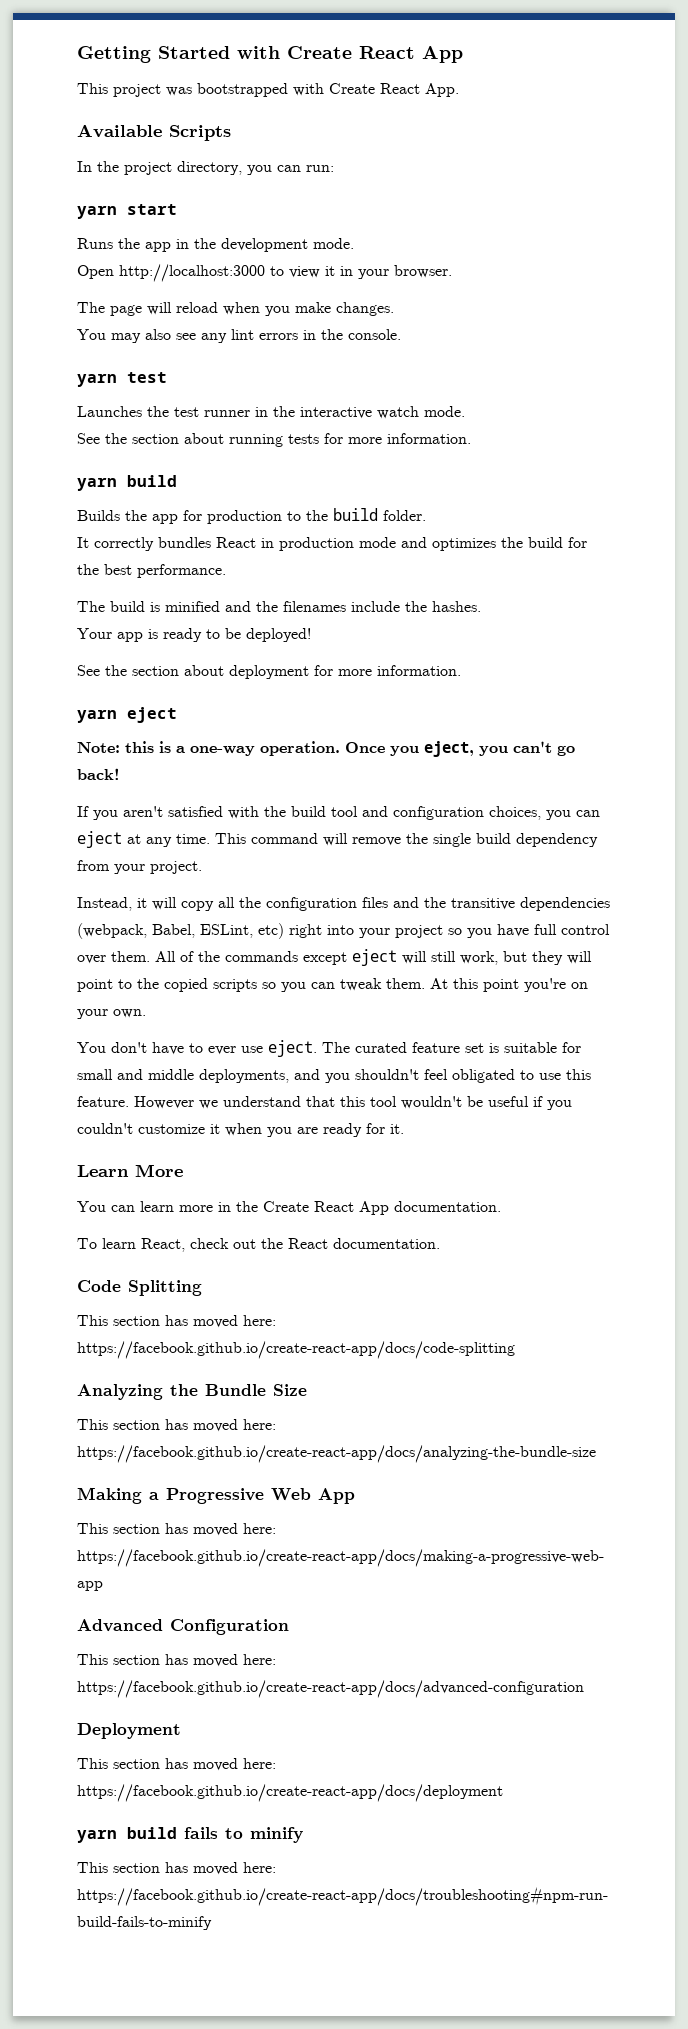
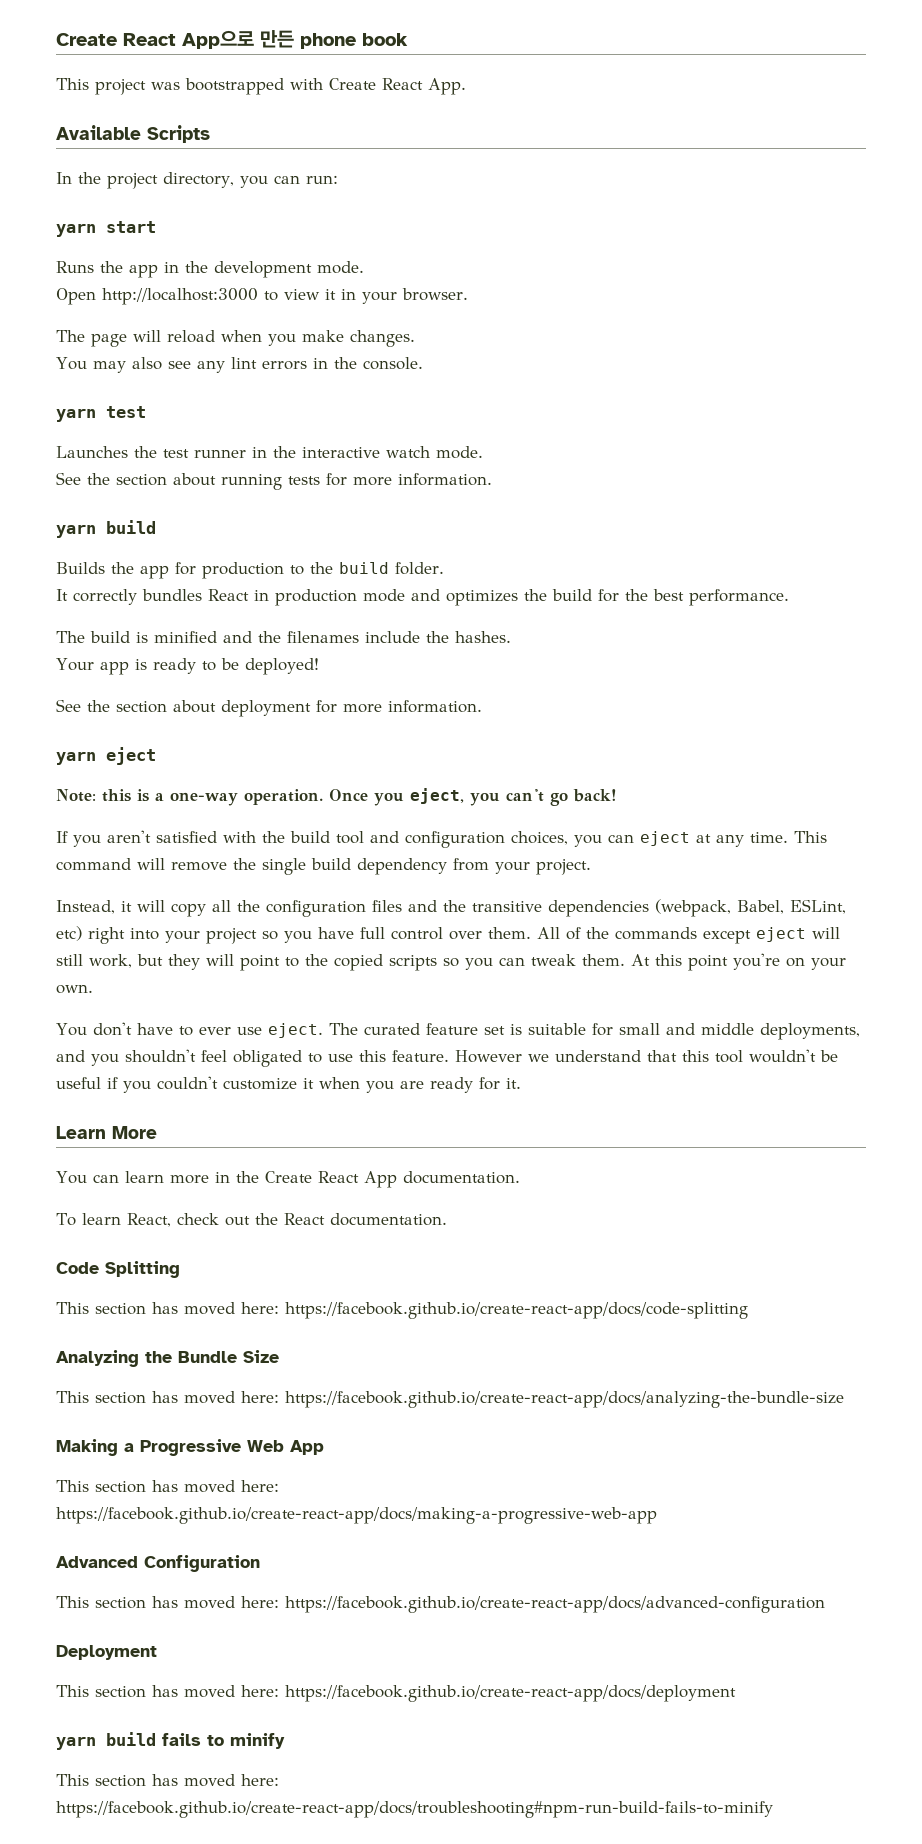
- Getting Started with Create React App
+ Create React App으로 만든 phone book

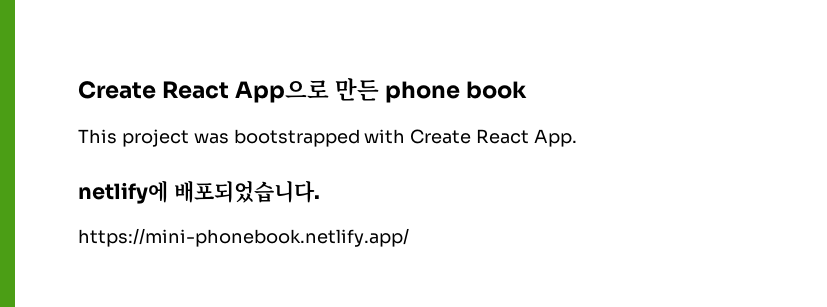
- Available Scripts
- In the project directory, you can run:
- yarn start
- Runs the app in the development mode.
- Open http://localhost:3000 to view it in your browser.
- The page will reload when you make changes.
- You may also see any lint errors in the console.
- yarn test
- Launches the test runner in the interactive watch mode.
- See the section about running tests for more information.
- yarn build
- Builds the app for production to the build folder.
- It correctly bundles React in production mode and optimizes the build for the best performance.
- The build is minified and the filenames include the hashes.
- Your app is ready to be deployed!
- See the section about deployment for more information.
- yarn eject
- Note: this is a one-way operation. Once you eject, you can't go back!
- If you aren't satisfied with the build tool and configuration choices, you can eject at any time. This command will remove the single build dependency from your project.
- Instead, it will copy all the configuration files and the transitive dependencies (webpack, Babel, ESLint, etc) right into your project so you have full control over them. All of the commands except eject will still work, but they will point to the copied scripts so you can tweak them. At this point you're on your own.
- You don't have to ever use eject. The curated feature set is suitable for small and middle deployments, and you shouldn't feel obligated to use this feature. However we understand that this tool wouldn't be useful if you couldn't customize it when you are ready for it.
- Learn More
- You can learn more in the Create React App documentation.
- To learn React, check out the React documentation.
- Code Splitting
- This section has moved here: https://facebook.github.io/create-react-app/docs/code-splitting
- Analyzing the Bundle Size
- This section has moved here: https://facebook.github.io/create-react-app/docs/analyzing-the-bundle-size
- Making a Progressive Web App
- This section has moved here: https://facebook.github.io/create-react-app/docs/making-a-progressive-web-app
- Advanced Configuration
- This section has moved here: https://facebook.github.io/create-react-app/docs/advanced-configuration
- Deployment
- This section has moved here: https://facebook.github.io/create-react-app/docs/deployment
- yarn build fails to minify
- This section has moved here: https://facebook.github.io/create-react-app/docs/troubleshooting#npm-run-build-fails-to-minify
+ netlify에 배포되었습니다.
+ https://mini-phonebook.netlify.app/

